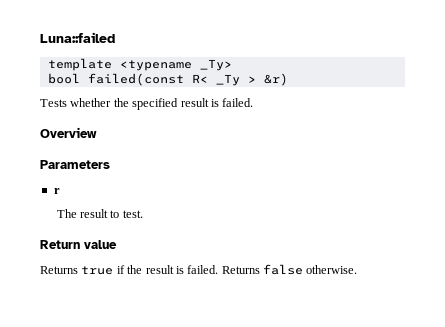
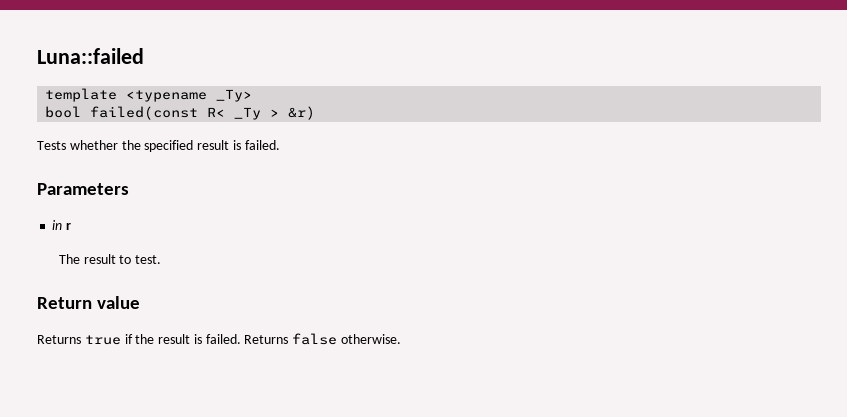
- Overview
- r
+ in r

